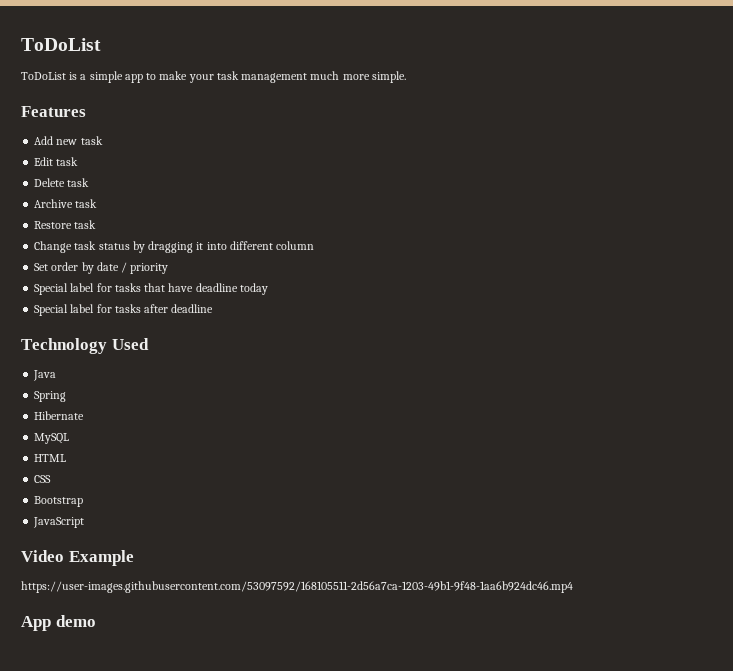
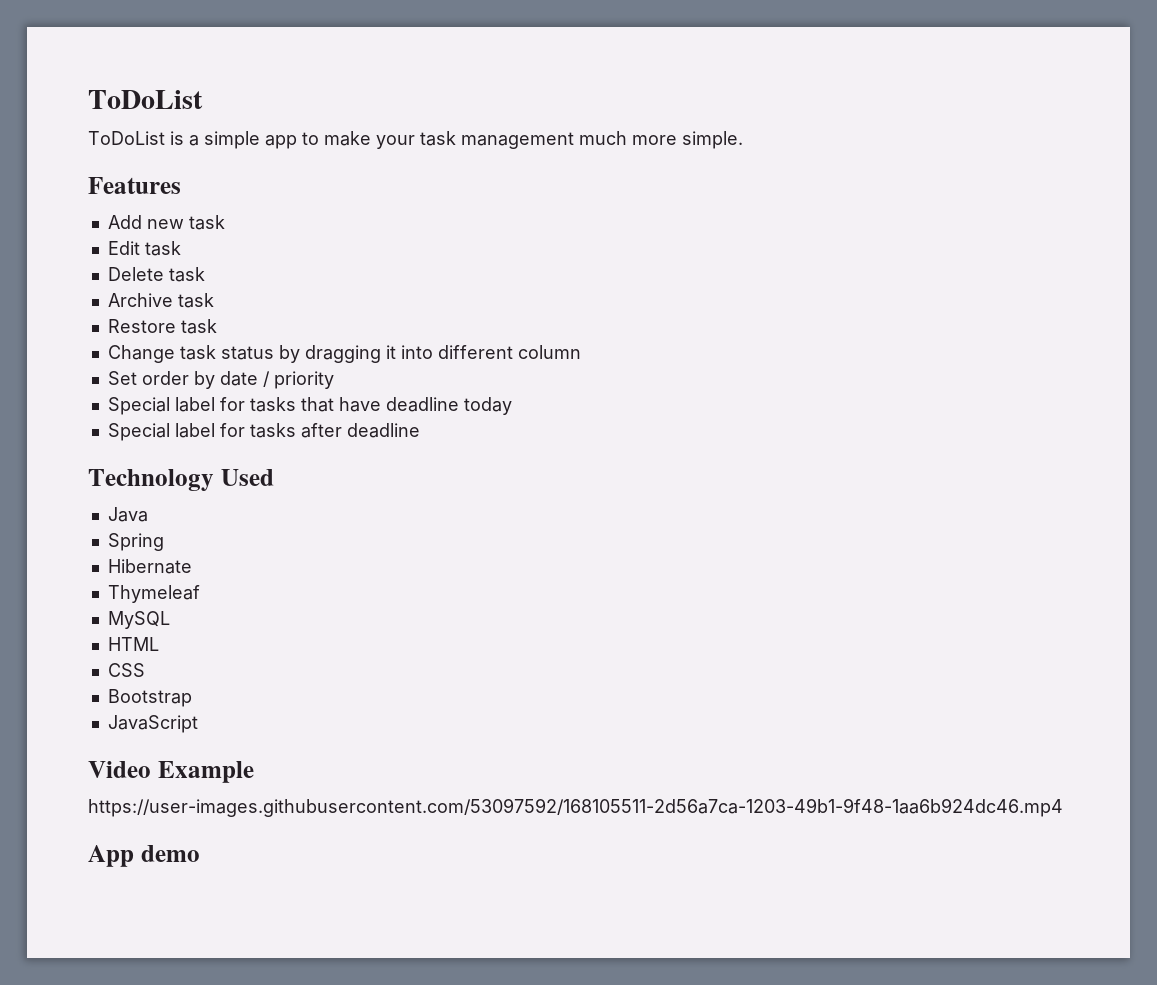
+ Thymeleaf

